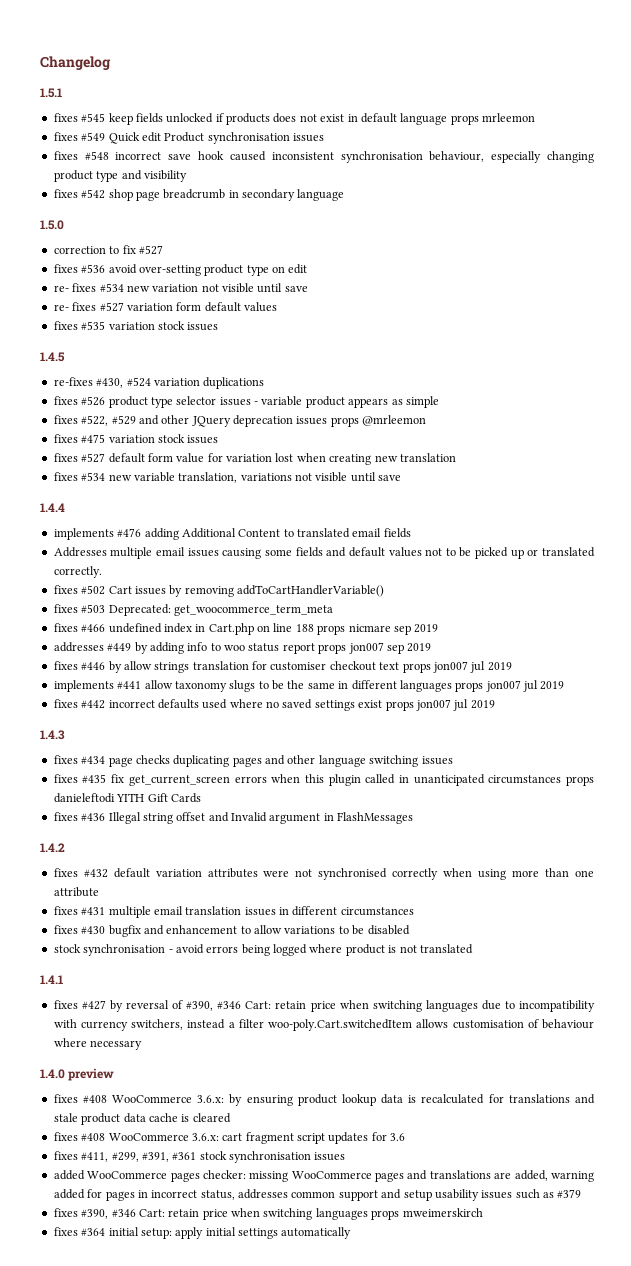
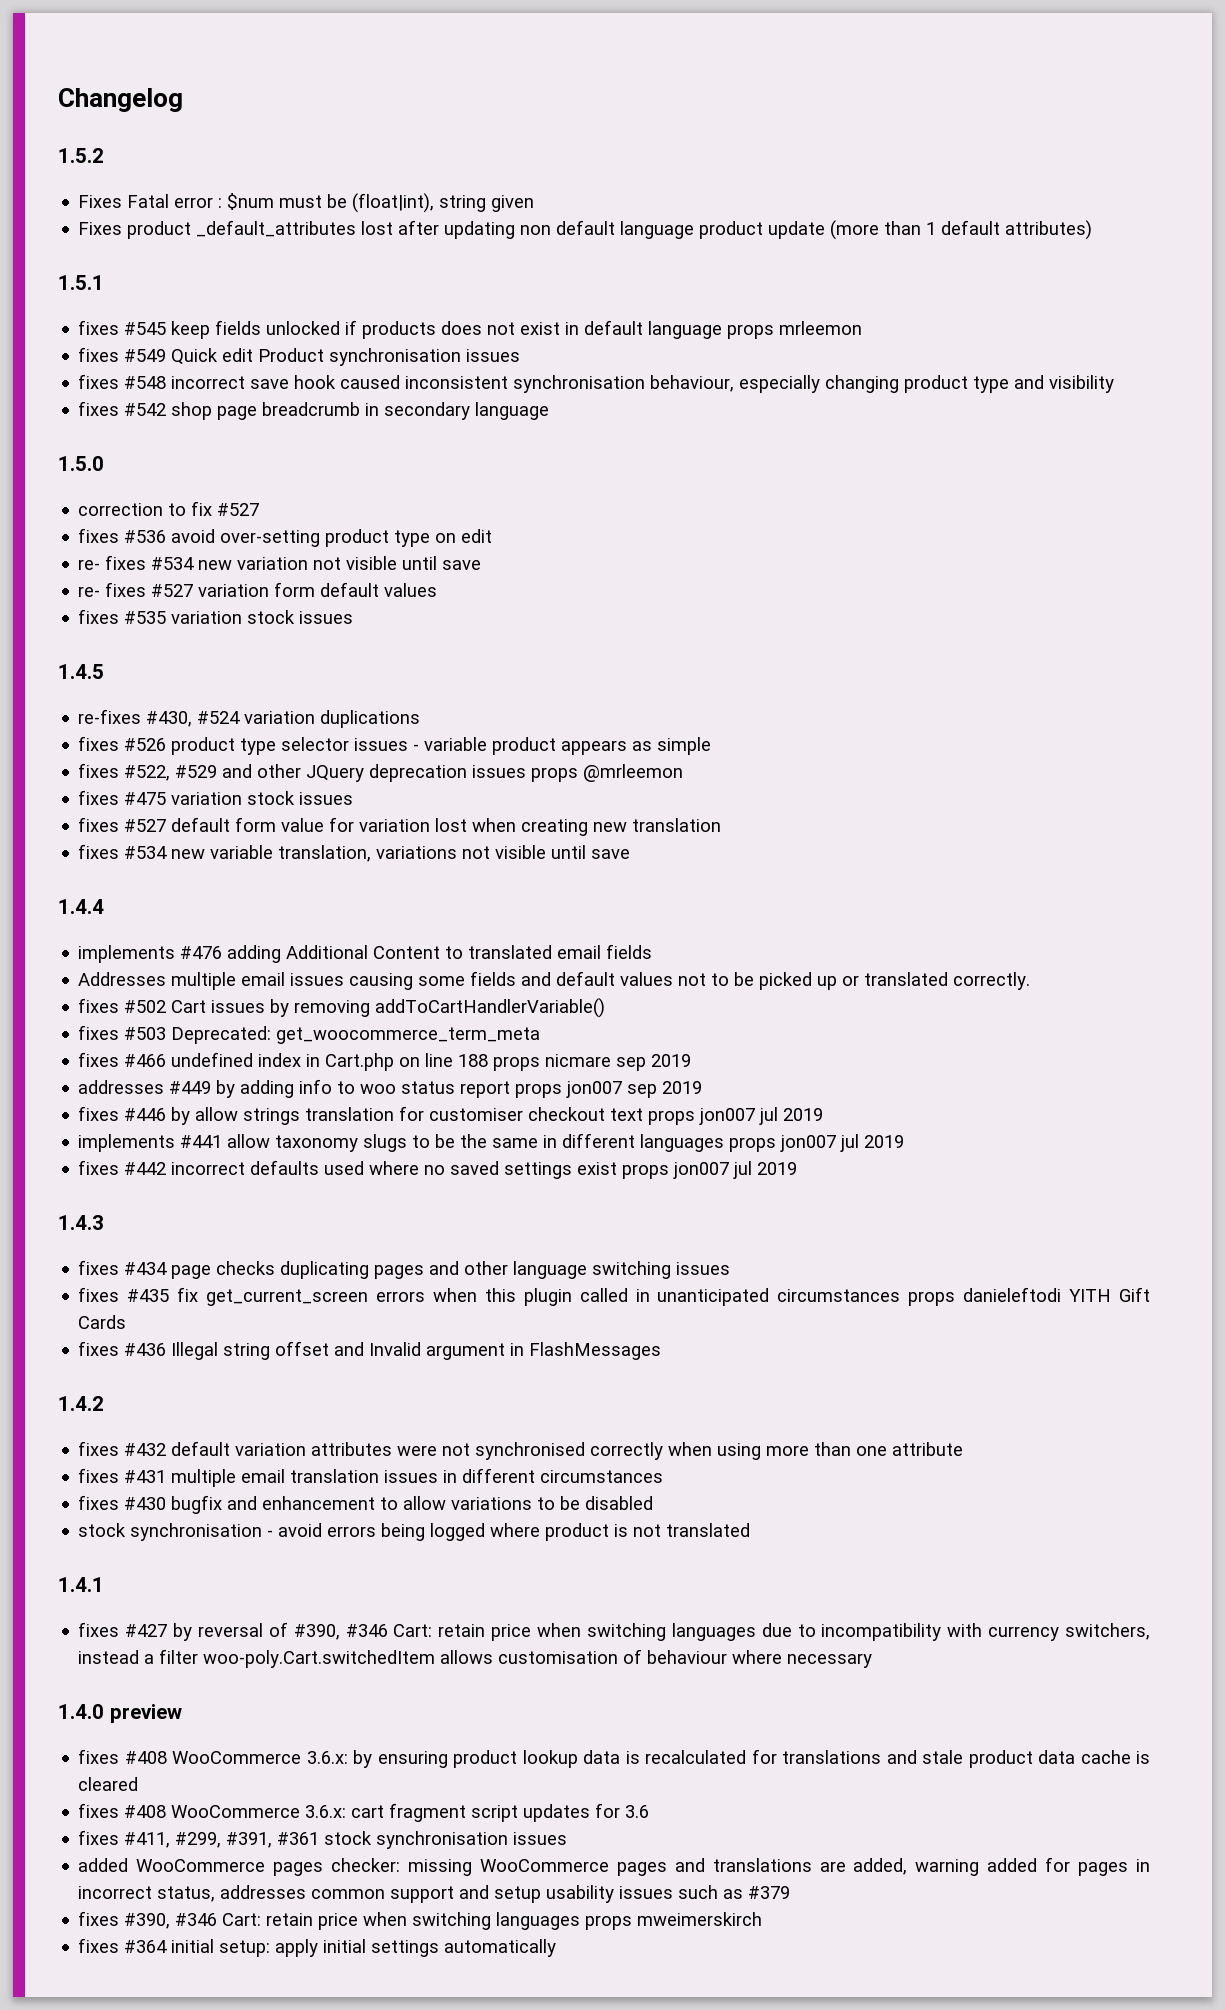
+ 1.5.2
+ Fixes Fatal error : $num must be (float|int), string given
+ Fixes product _default_attributes lost after updating non default language product update (more than 1 default attributes)

